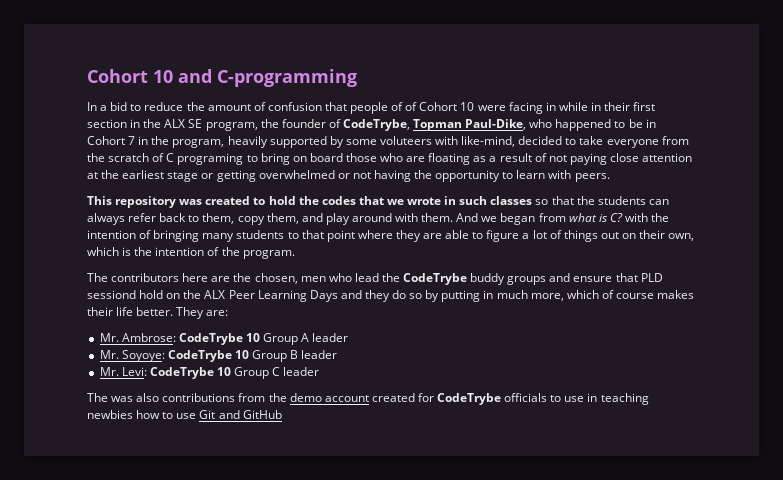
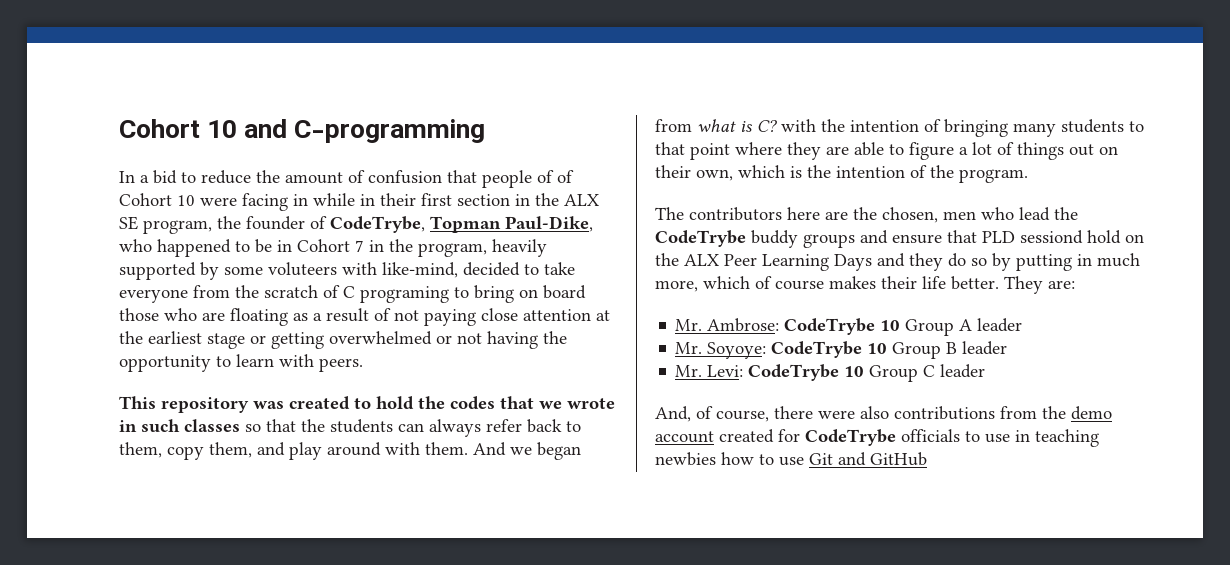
- The was also contributions from the demo account created for CodeTrybe officials to use in teaching newbies how to use Git and GitHub
+ And, of course, there were also contributions from the demo account created for CodeTrybe officials to use in teaching newbies how to use Git and GitHub

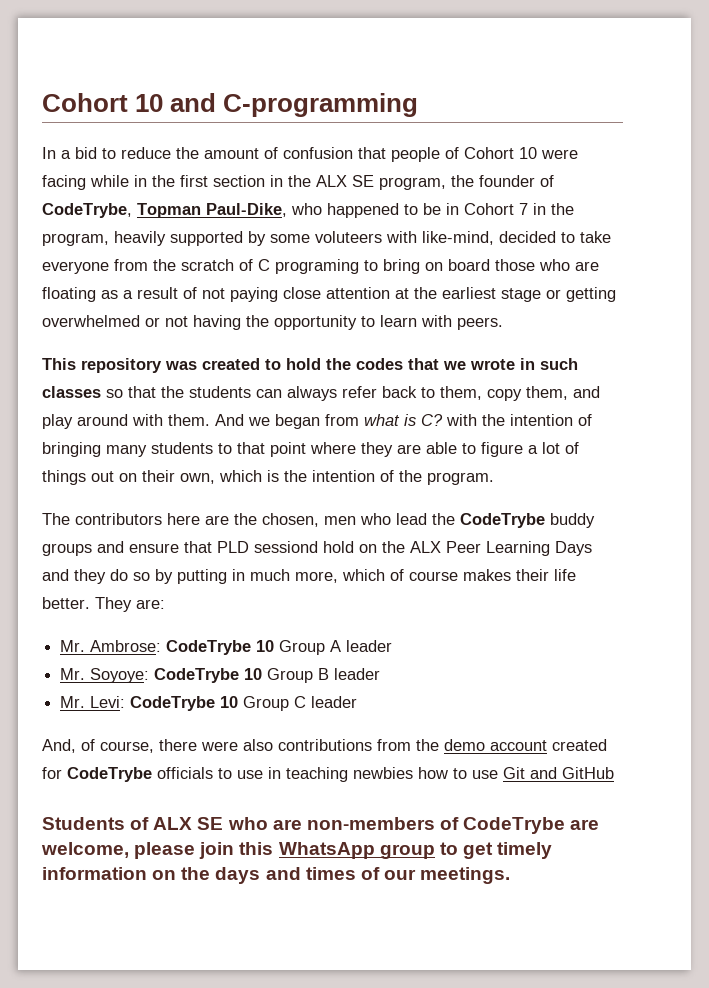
- In a bid to reduce the amount of confusion that people of of Cohort 10 were facing in while in their first section in the ALX SE program, the founder of CodeTrybe, Topman Paul-Dike, who happened to be in Cohort 7 in the program, heavily supported by some voluteers with like-mind, decided to take everyone from the scratch of C programing to bring on board those who are floating as a result of not paying close attention at the earliest stage or getting overwhelmed or not having the opportunity to learn with peers.
+ In a bid to reduce the amount of confusion that people of Cohort 10 were facing while in the first section in the ALX SE program, the founder of CodeTrybe, Topman Paul-Dike, who happened to be in Cohort 7 in the program, heavily supported by some voluteers with like-mind, decided to take everyone from the scratch of C programing to bring on board those who are floating as a result of not paying close attention at the earliest stage or getting overwhelmed or not having the opportunity to learn with peers.
+ Students of ALX SE who are non-members of CodeTrybe are welcome, please join this WhatsApp group to get timely information on the days and times of our meetings.

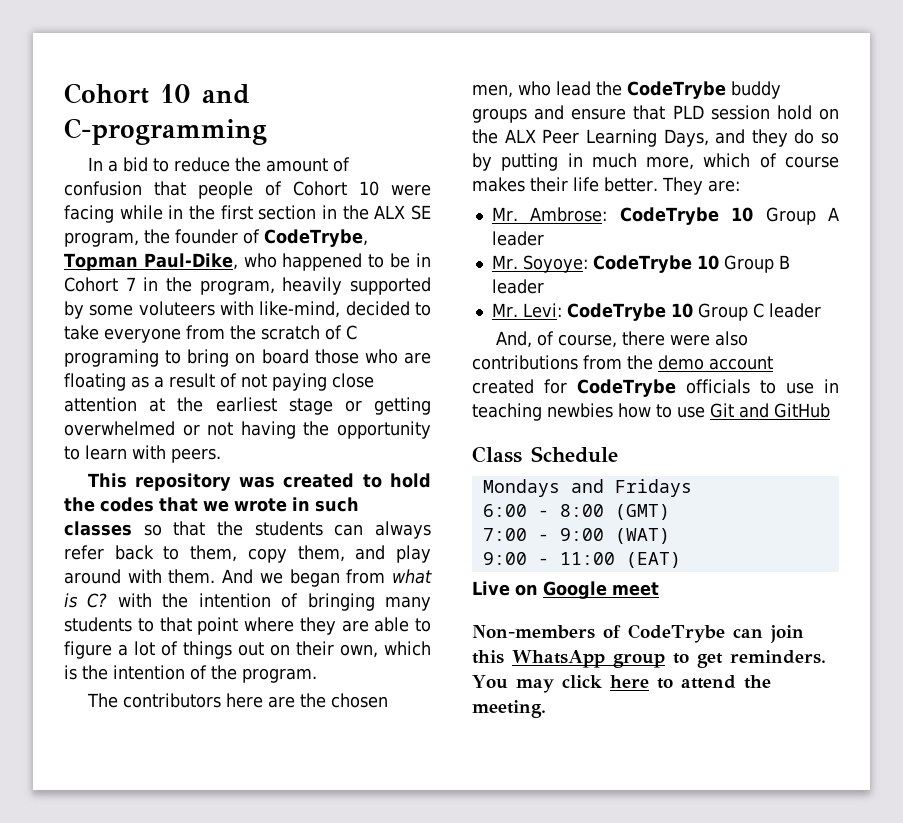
- The contributors here are the chosen, men who lead the CodeTrybe buddy groups and ensure that PLD sessiond hold on the ALX Peer Learning Days and they do so by putting in much more, which of course makes their life better.
+ The contributors here are the chosen men, who lead the CodeTrybe buddy groups and ensure that PLD session hold on the ALX Peer Learning Days, and they do so by putting in much more, which of course makes their life better.
- Students of ALX SE who are non-members of CodeTrybe are welcome, please join this WhatsApp group to get timely information on the days and times of our meetings.
+ Class Schedule
+ Mondays and Fridays
+ 6:00 - 8:00 (GMT)
+ 7:00 - 9:00 (WAT)
+ 9:00 - 11:00 (EAT)
+ Live on Google meet
+ Non-members of CodeTrybe can join this WhatsApp group to get reminders. You may click here to attend the meeting.

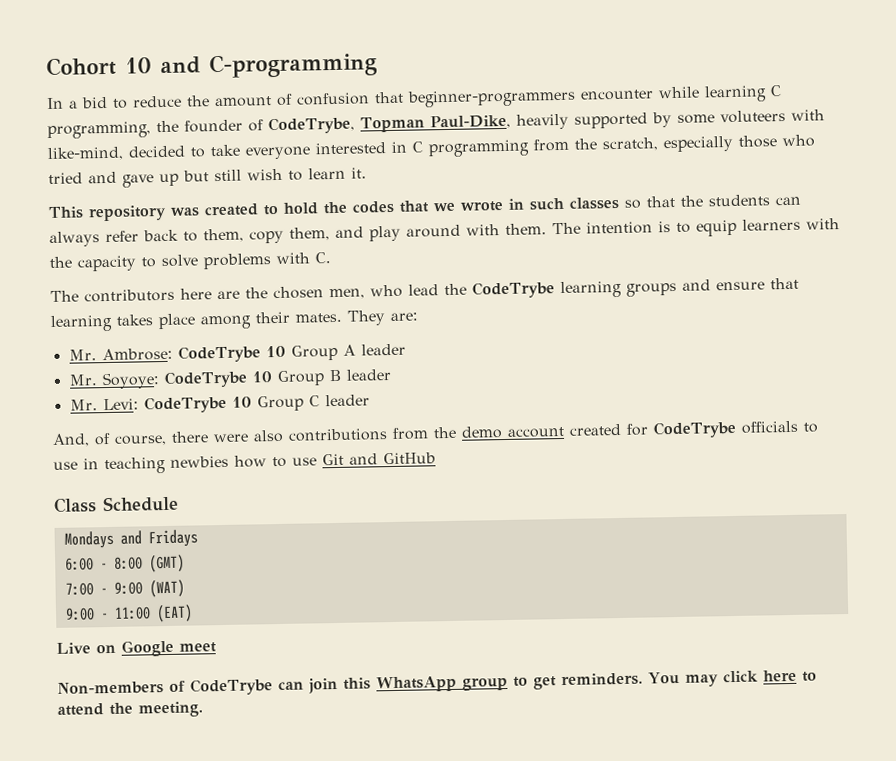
- In a bid to reduce the amount of confusion that people of Cohort 10 were facing while in the first section in the ALX SE program, the founder of CodeTrybe, Topman Paul-Dike, who happened to be in Cohort 7 in the program, heavily supported by some voluteers with like-mind, decided to take everyone from the scratch of C programing to bring on board those who are floating as a result of not paying close attention at the earliest stage or getting overwhelmed or not having the opportunity to learn with peers.
+ In a bid to reduce the amount of confusion that beginner-programmers encounter while learning C programming, the founder of CodeTrybe, Topman Paul-Dike, heavily supported by some voluteers with like-mind, decided to take everyone interested in C programming from the scratch, especially those who tried and gave up but still wish to learn it.
- And we began from what is C? with the intention of bringing many students to that point where they are able to figure a lot of things out on their own, which is the intention of the program.
+ The intention is to equip learners with the capacity to solve problems with C.
- The contributors here are the chosen men, who lead the CodeTrybe buddy groups and ensure that PLD session hold on the ALX Peer Learning Days, and they do so by putting in much more, which of course makes their life better.
+ The contributors here are the chosen men, who lead the CodeTrybe learning groups and ensure that learning takes place among their mates.

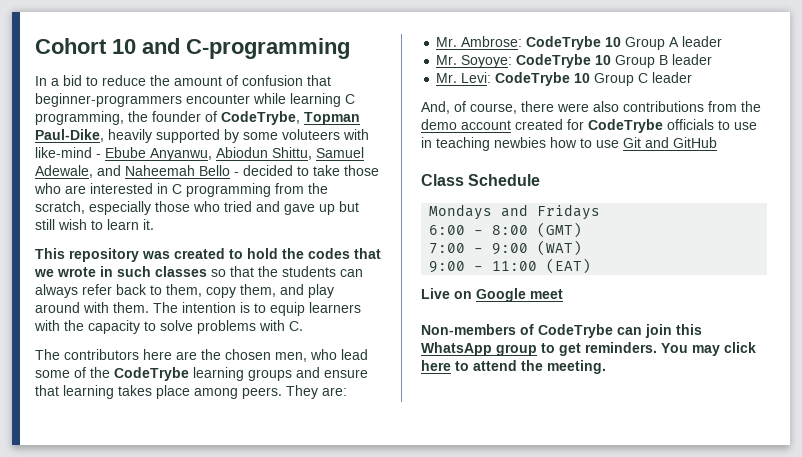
- In a bid to reduce the amount of confusion that beginner-programmers encounter while learning C programming, the founder of CodeTrybe, Topman Paul-Dike, heavily supported by some voluteers with like-mind, decided to take everyone interested in C programming from the scratch, especially those who tried and gave up but still wish to learn it.
+ In a bid to reduce the amount of confusion that beginner-programmers encounter while learning C programming, the founder of CodeTrybe, Topman Paul-Dike, heavily supported by some voluteers with like-mind - Ebube Anyanwu, Abiodun Shittu, Samuel Adewale, and Naheemah Bello - decided to take those who are interested in C programming from the scratch, especially those who tried and gave up but still wish to learn it.
- The contributors here are the chosen men, who lead the CodeTrybe learning groups and ensure that learning takes place among their mates.
+ The contributors here are the chosen men, who lead some of the CodeTrybe learning groups and ensure that learning takes place among peers.

